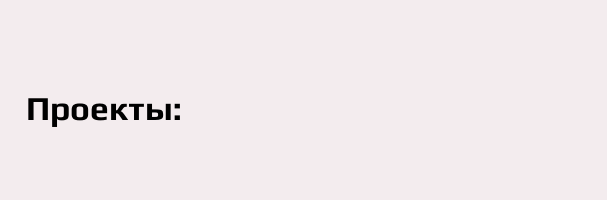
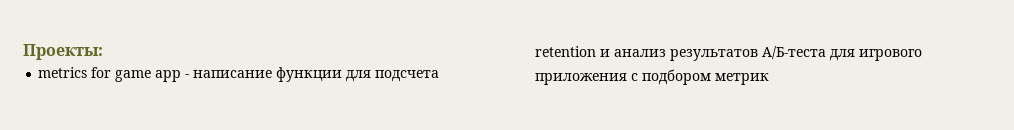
+ metrics for game app - написание функции для подсчета retention и анализ результатов А/Б-теста для игрового приложения с подбором метрик

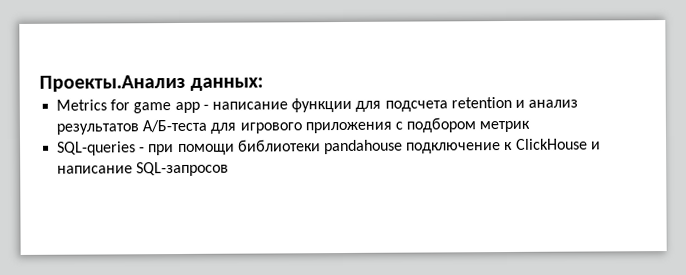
- Проекты:
- metrics for game app - написание функции для подсчета retention и анализ результатов А/Б-теста для игрового приложения с подбором метрик
+ Проекты.Анализ данных:
+ Metrics for game app - написание функции для подсчета retention и анализ результатов А/Б-теста для игрового приложения с подбором метрик
+ SQL-queries - при помощи библиотеки pandahouse подключение к ClickHouse и написание SQL-запросов

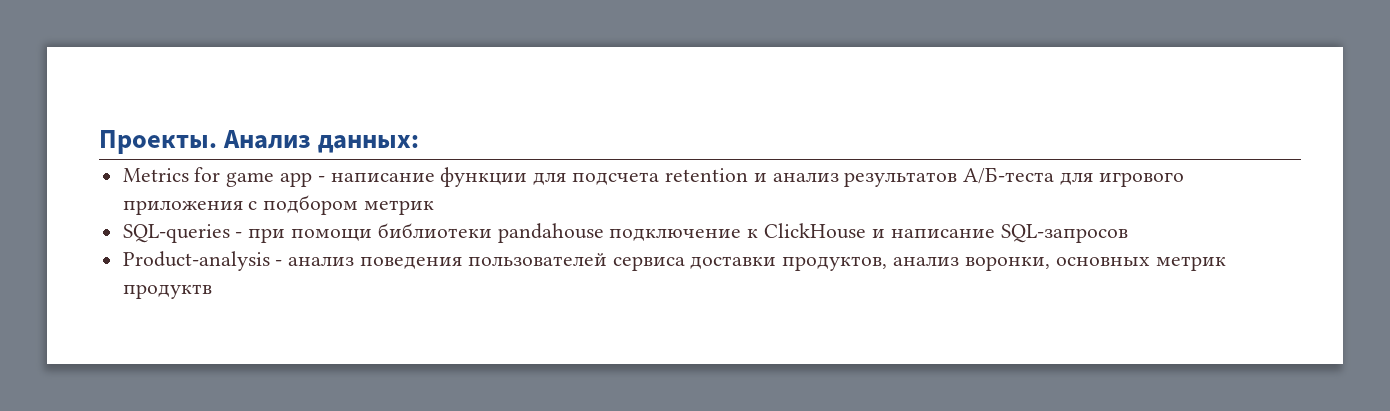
- Проекты.Анализ данных:
+ Проекты. Анализ данных:
+ Product-analysis - анализ поведения пользователей сервиса доставки продуктов, анализ воронки, основных метрик продуктв

